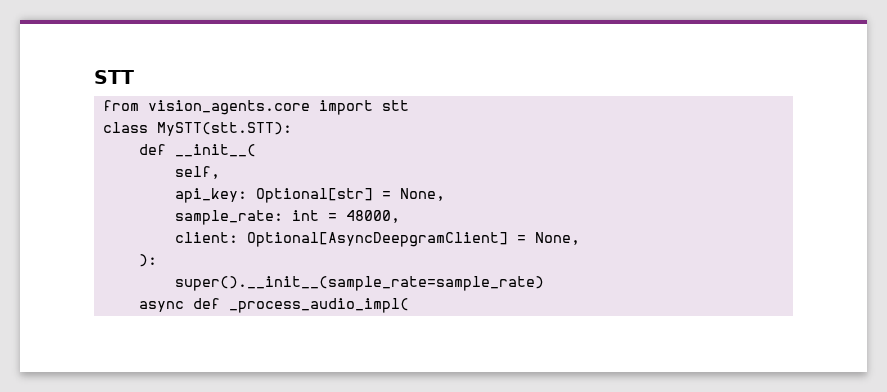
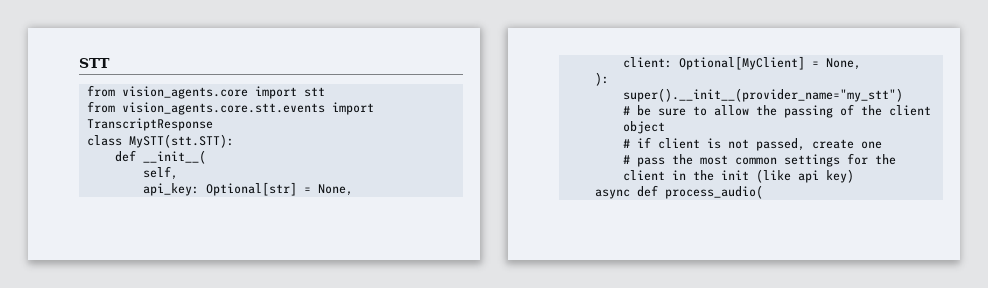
+ from vision_agents.core.stt.events import TranscriptResponse
- sample_rate: int = 48000,
- client: Optional[AsyncDeepgramClient] = None,
+ client: Optional[MyClient] = None,
- super().__init__(sample_rate=sample_rate)
+ super().__init__(provider_name="my_stt")
+ # be sure to allow the passing of the client object
+ # if client is not passed, create one
+ # pass the most common settings for the client in the init (like api key)
- async def _process_audio_impl(
+ async def process_audio(

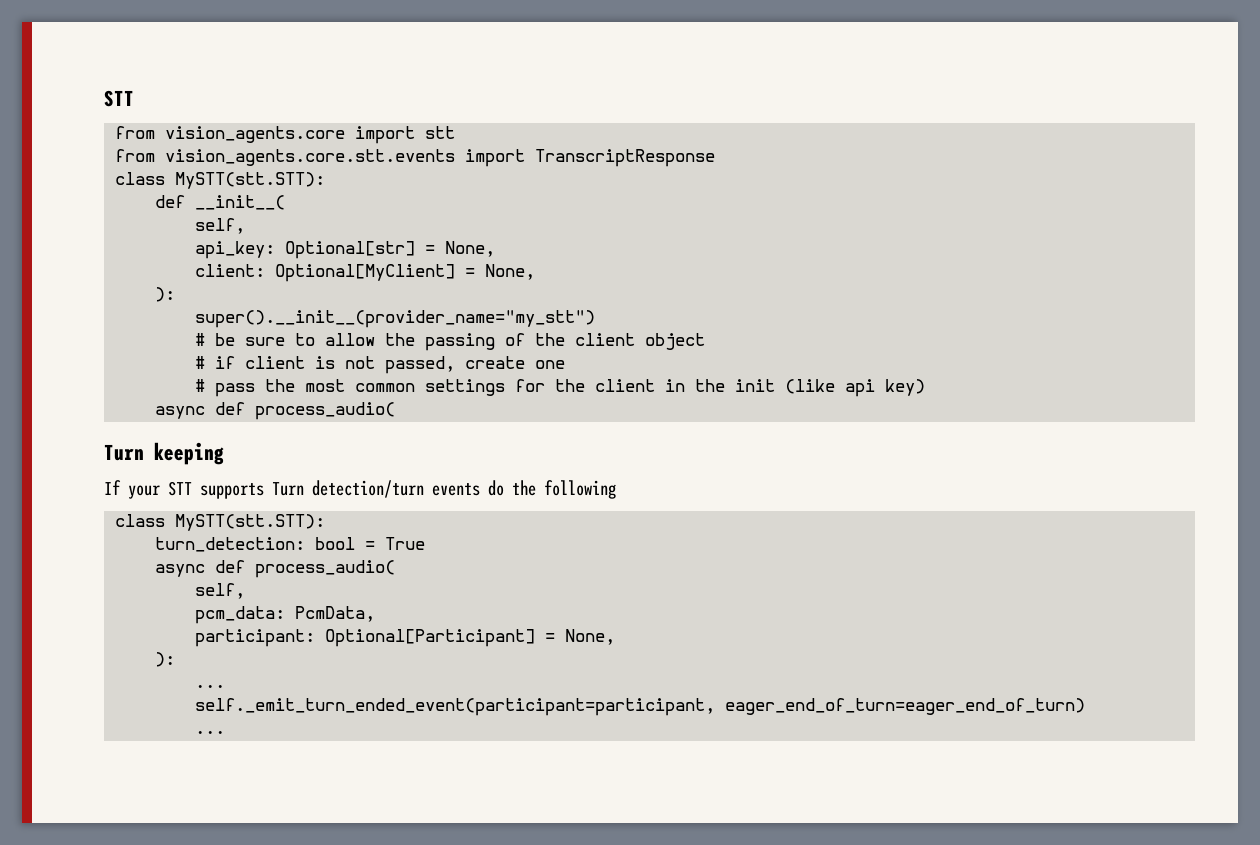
+ Turn keeping
+ If your STT supports Turn detection/turn events do the following
+ class MySTT(stt.STT):
+ turn_detection: bool = True
+ async def process_audio(
+ self,
+ pcm_data: PcmData,
+ participant: Optional[Participant] = None,
+ ):
+ ...
+ self._emit_turn_ended_event(participant=participant, eager_end_of_turn=eager_end_of_turn)
+ ...

